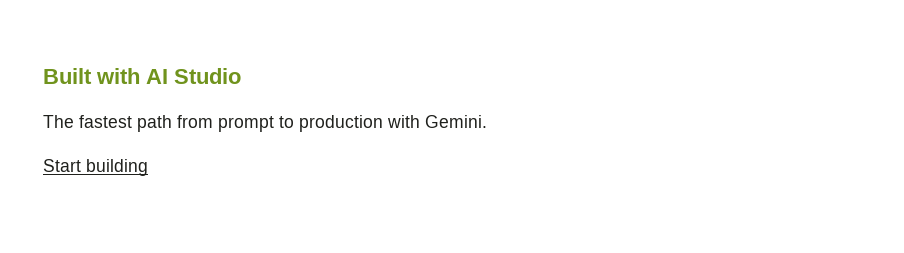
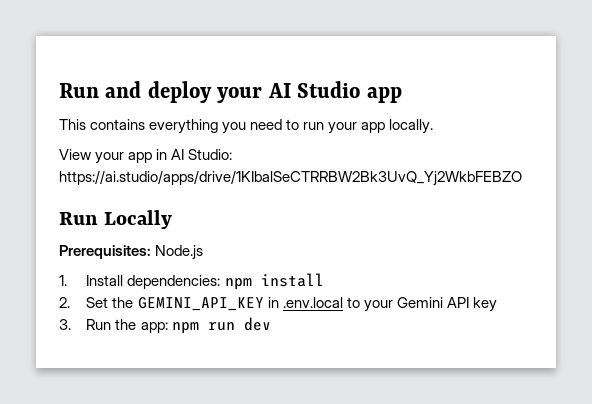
- Built with AI Studio
- The fastest path from prompt to production with Gemini.
- Start building
+ Run and deploy your AI Studio app
+ This contains everything you need to run your app locally.
+ View your app in AI Studio: https://ai.studio/apps/drive/1KIbalSeCTRRBW2Bk3UvQ_Yj2WkbFEBZO
+ Run Locally
+ Prerequisites: Node.js
+ 1. Install dependencies: npm install
+ 2. Set the GEMINI_API_KEY in .env.local to your Gemini API key
+ 3. Run the app: npm run dev

